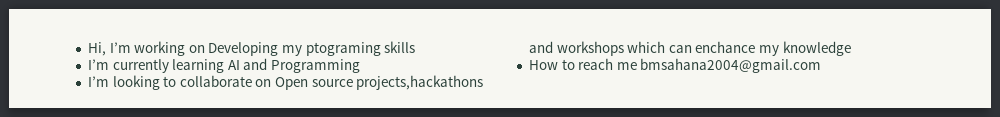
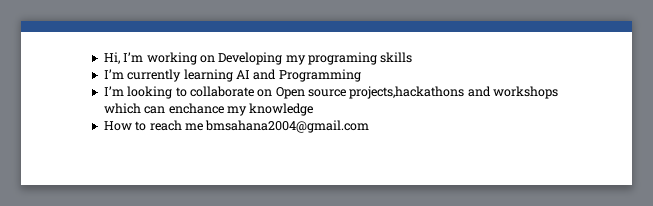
- Hi, I’m working on Developing my ptograming skills
+ Hi, I’m working on Developing my programing skills

